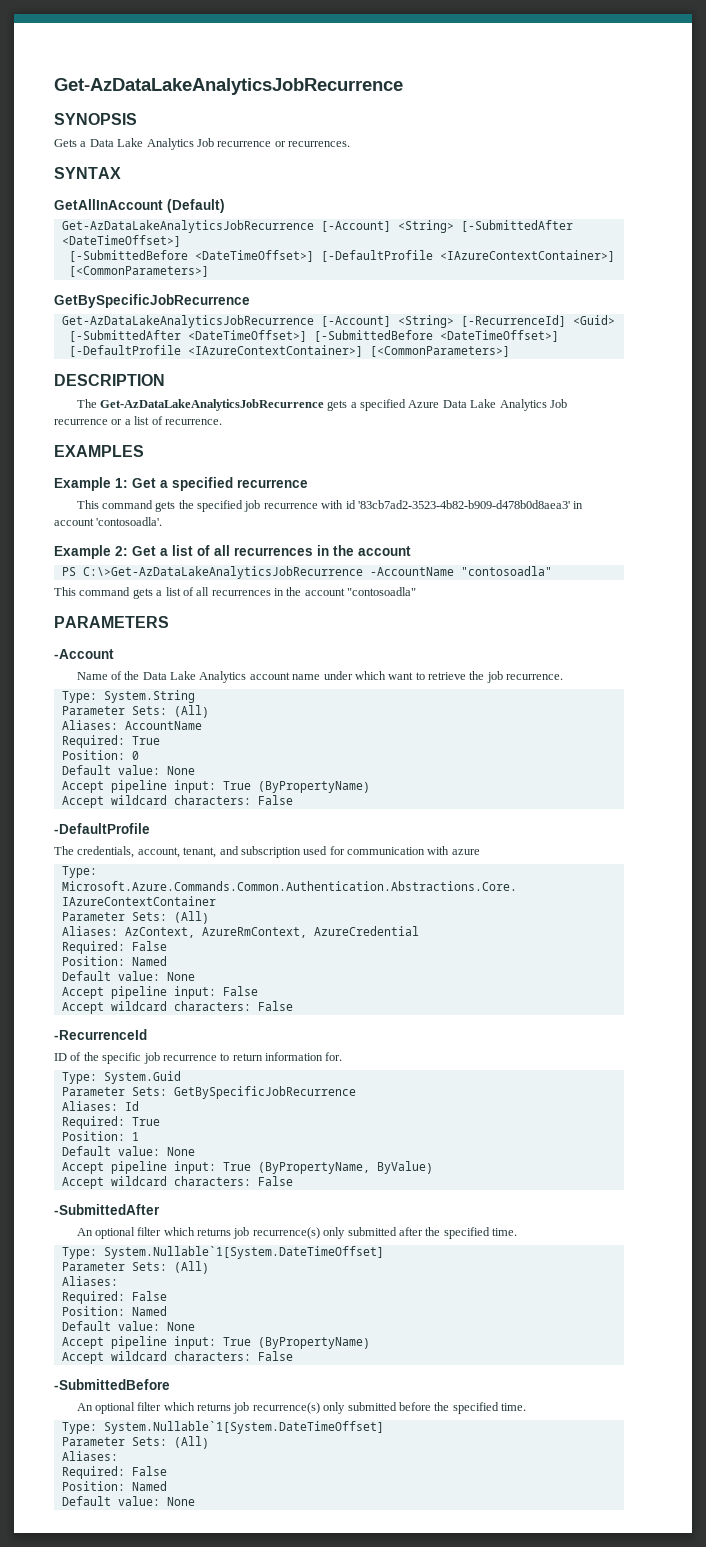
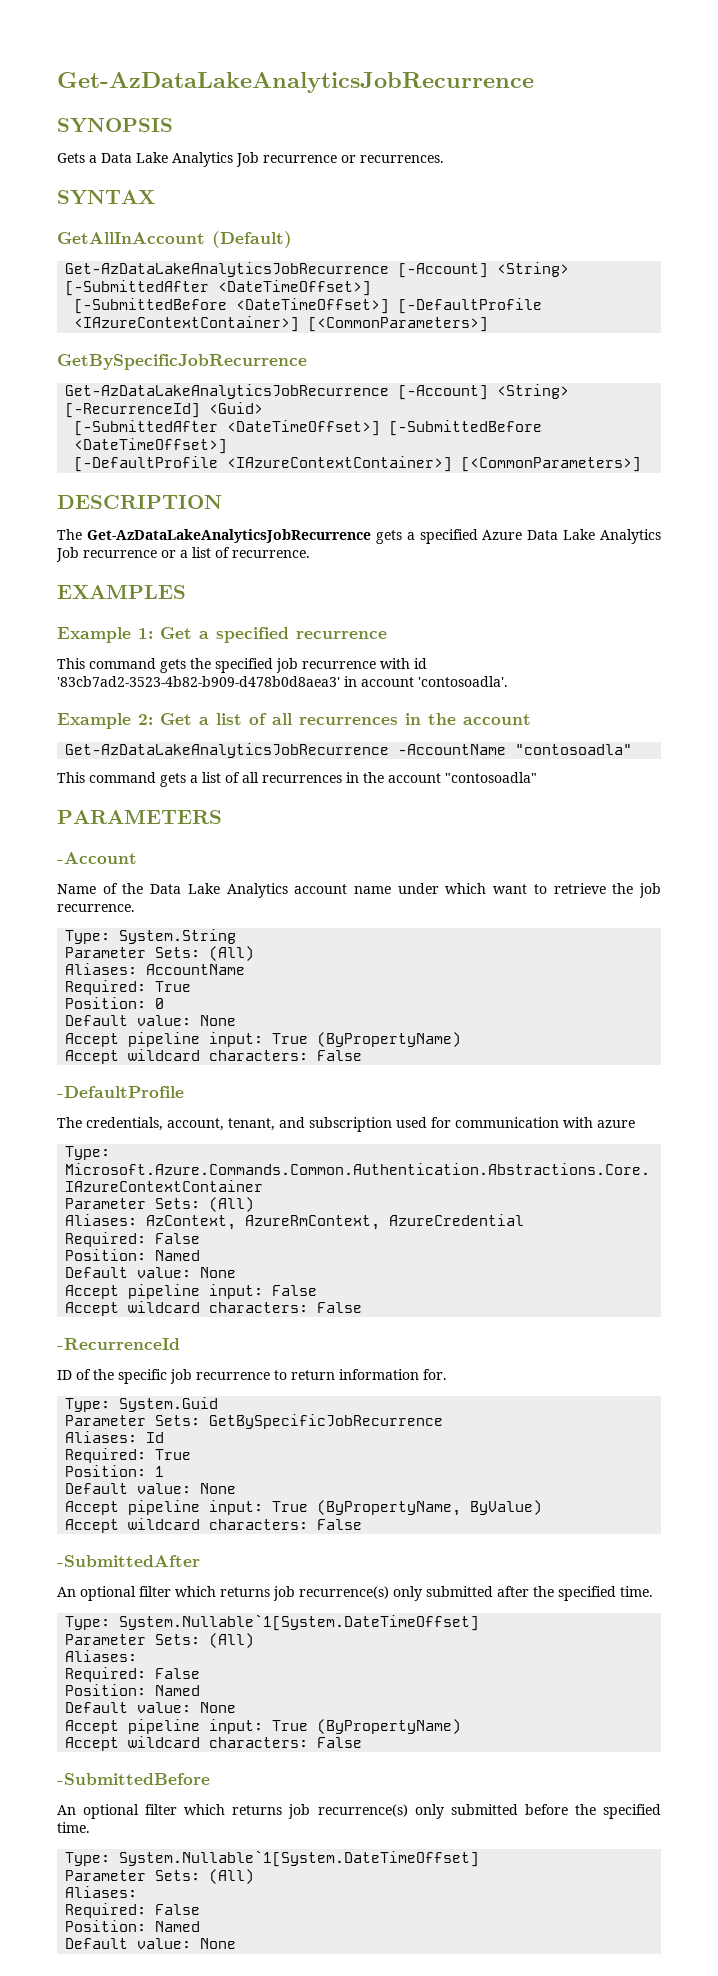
- PS C:\>Get-AzDataLakeAnalyticsJobRecurrence -AccountName "contosoadla"
+ Get-AzDataLakeAnalyticsJobRecurrence -AccountName "contosoadla"

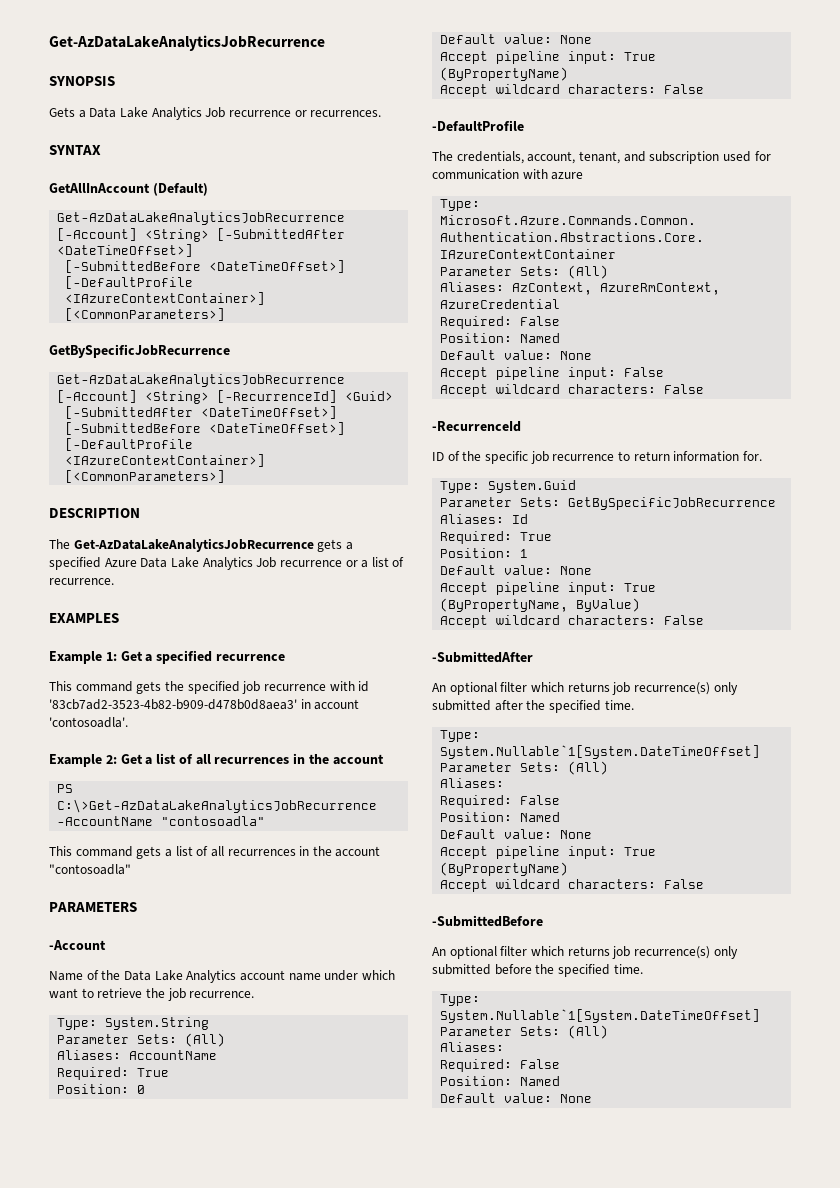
- Get-AzDataLakeAnalyticsJobRecurrence -AccountName "contosoadla"
+ PS C:\>Get-AzDataLakeAnalyticsJobRecurrence -AccountName "contosoadla"

